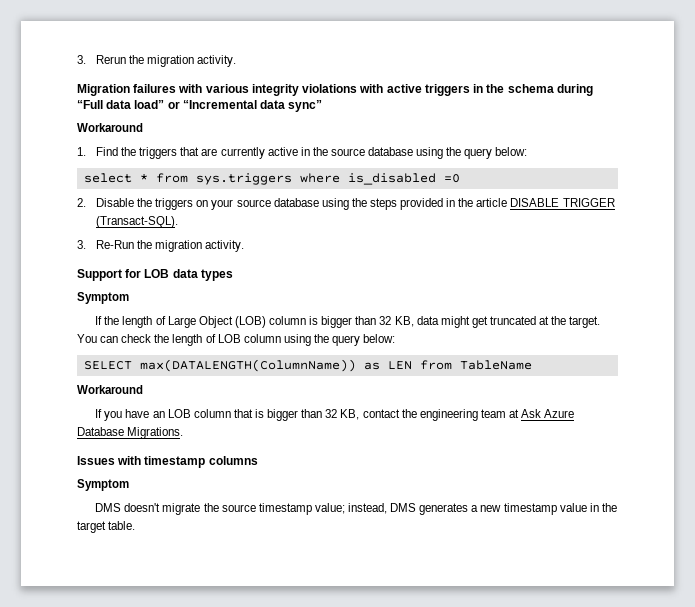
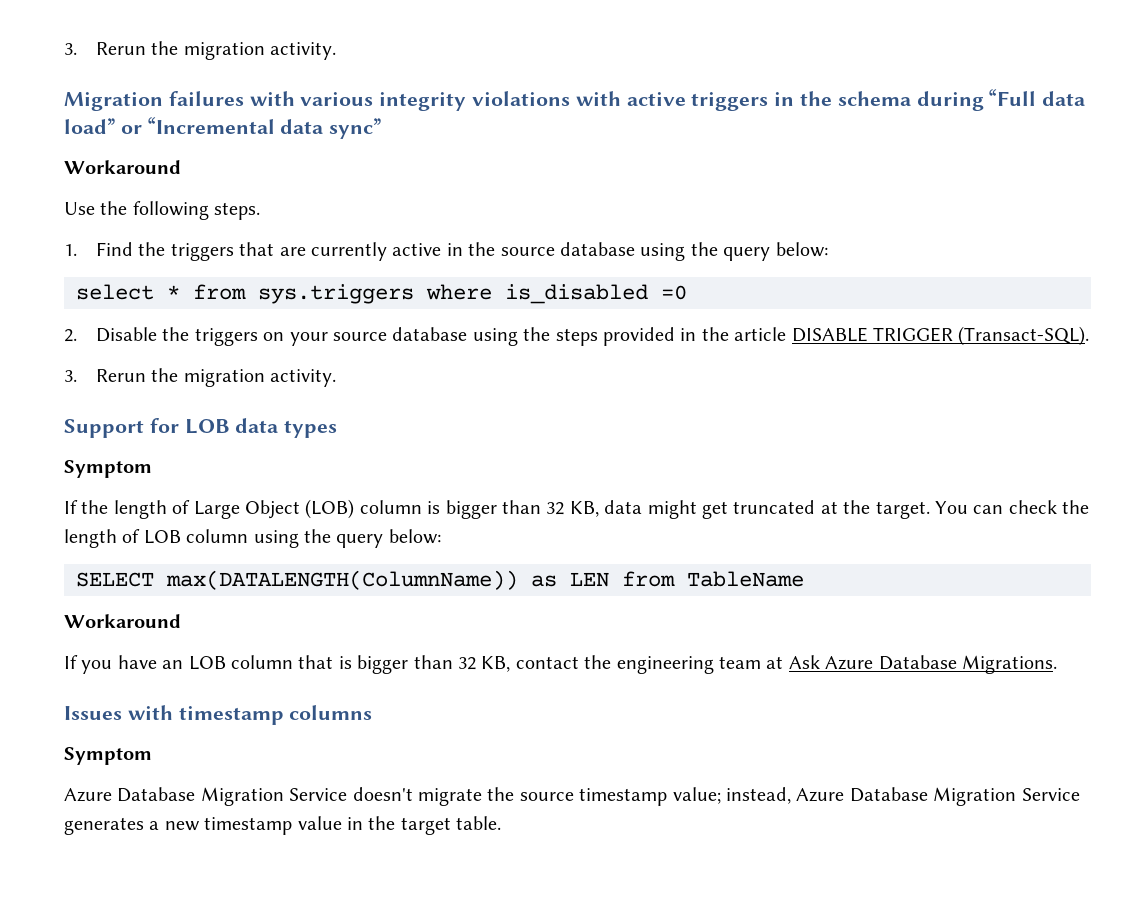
+ Use the following steps.
  2. Disable the triggers on your source database using the steps provided in the article DISABLE TRIGGER (Transact-SQL).
- 3. Re-Run the migration activity.
+ 3. Rerun the migration activity.
- DMS doesn't migrate the source timestamp value; instead, DMS generates a new timestamp value in the target table.
+ Azure Database Migration Service doesn't migrate the source timestamp value; instead, Azure Database Migration Service generates a new timestamp value in the target table.

